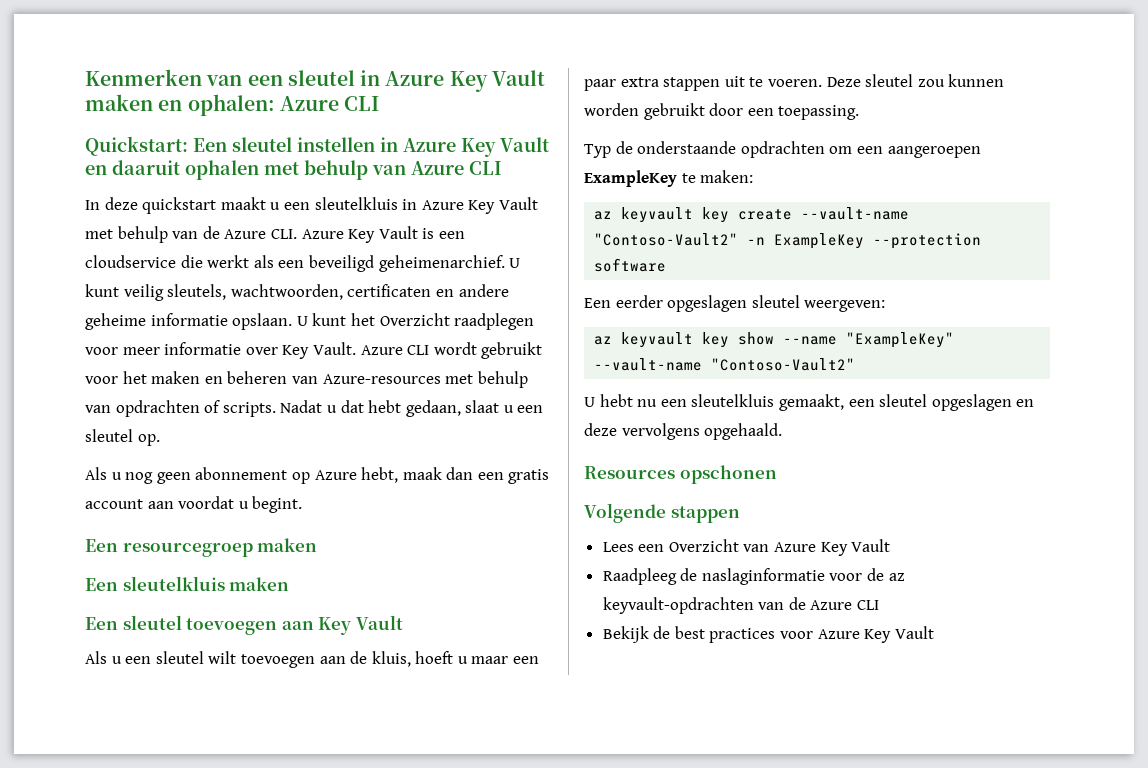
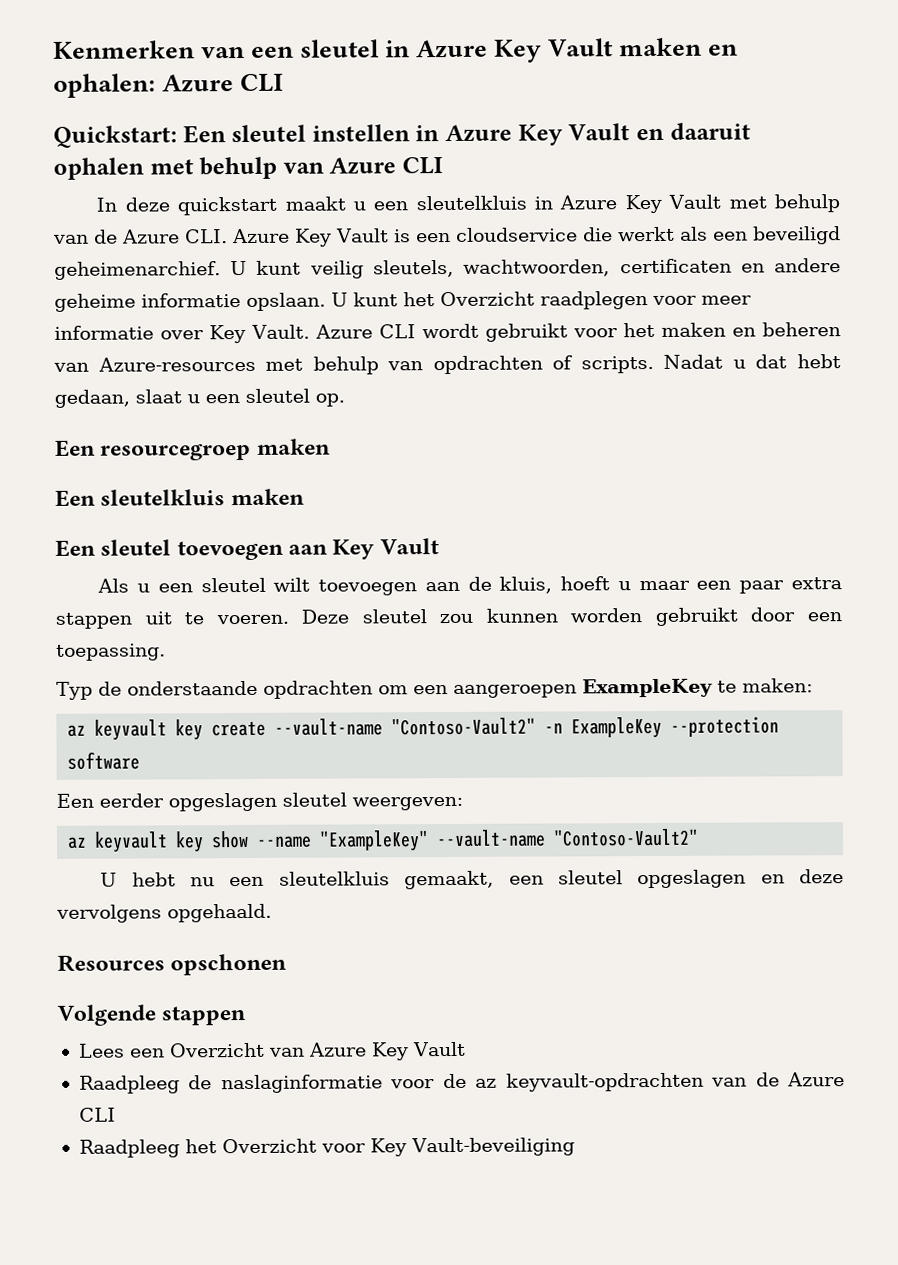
- Als u nog geen abonnement op Azure hebt, maak dan een gratis account aan voordat u begint.
- Bekijk de best practices voor Azure Key Vault
+ Raadpleeg het Overzicht voor Key Vault-beveiliging

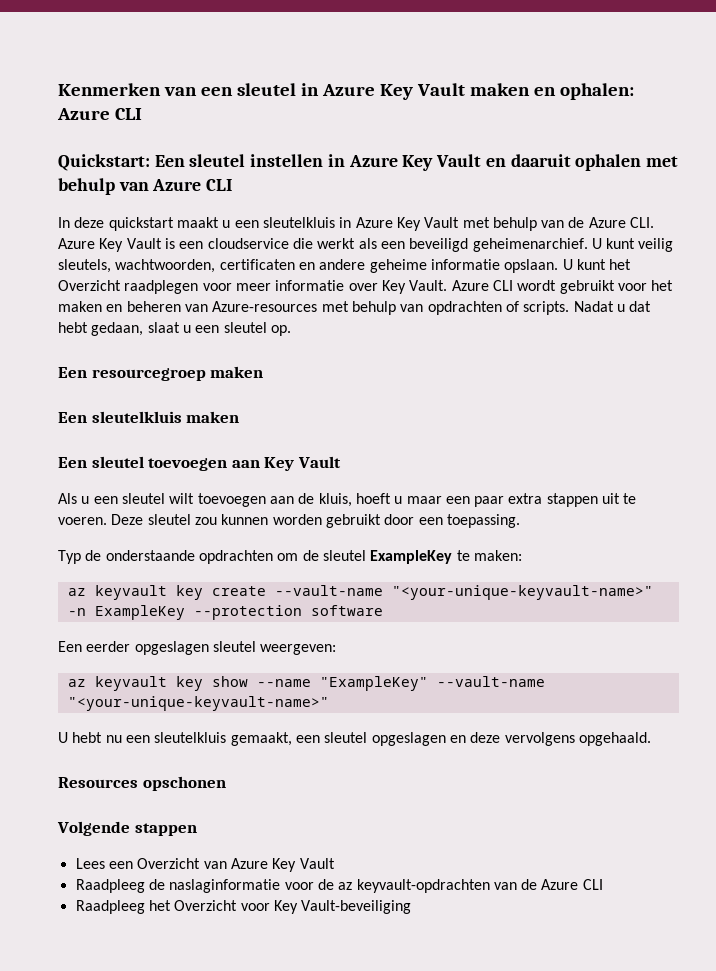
- Typ de onderstaande opdrachten om een aangeroepen ExampleKey te maken:
+ Typ de onderstaande opdrachten om de sleutel ExampleKey te maken:
- az keyvault key create --vault-name "Contoso-Vault2" -n ExampleKey --protection software
+ az keyvault key create --vault-name "<your-unique-keyvault-name>" -n ExampleKey --protection software
- az keyvault key show --name "ExampleKey" --vault-name "Contoso-Vault2"
+ az keyvault key show --name "ExampleKey" --vault-name "<your-unique-keyvault-name>"

